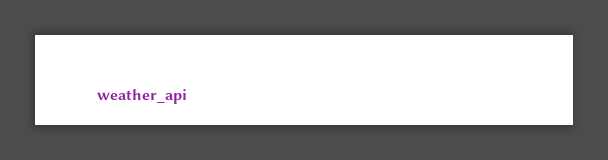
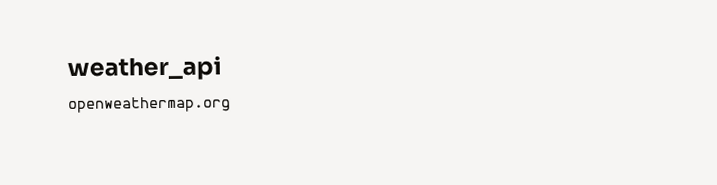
+ openweathermap.org

